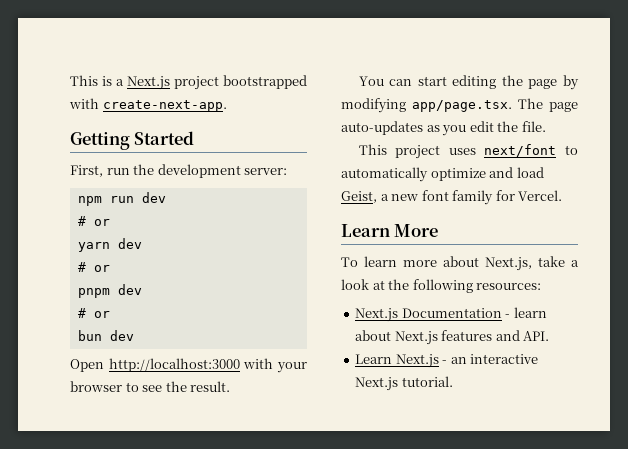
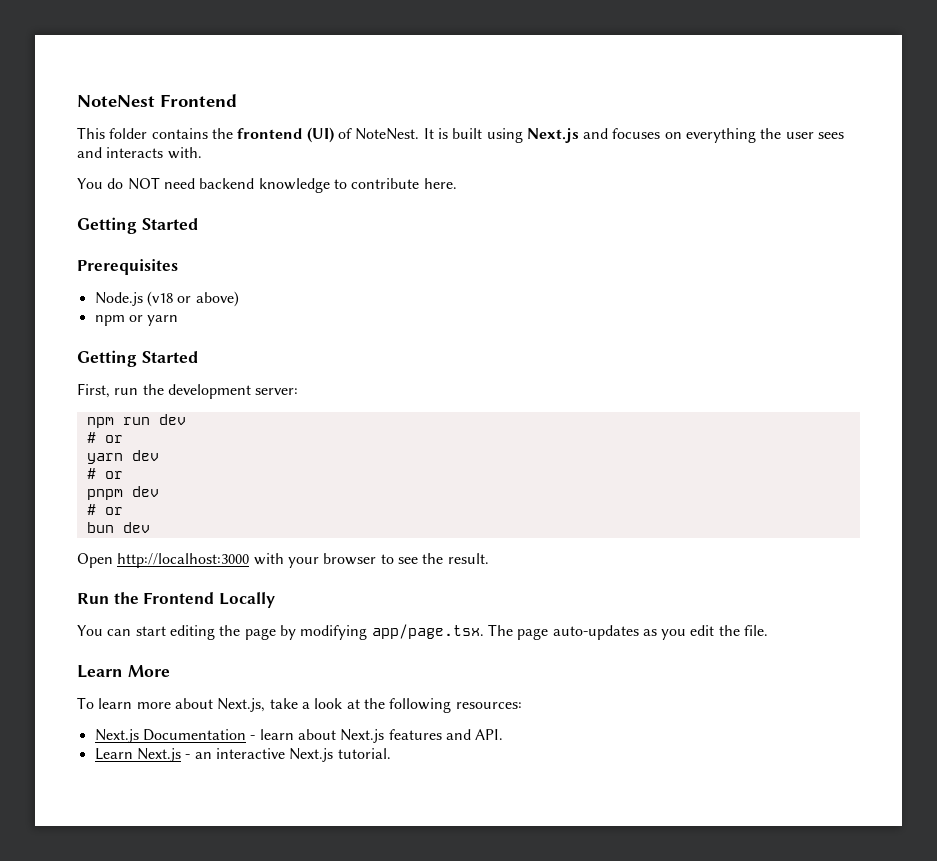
- This is a Next.js project bootstrapped with create-next-app.
+ NoteNest Frontend
+ This folder contains the frontend (UI) of NoteNest. It is built using Next.js and focuses on everything the user sees and interacts with.
+ You do NOT need backend knowledge to contribute here.
+ Getting Started
+ Prerequisites
+ Node.js (v18 or above)
+ npm or yarn
+ Run the Frontend Locally
- This project uses next/font to automatically optimize and load Geist, a new font family for Vercel.

